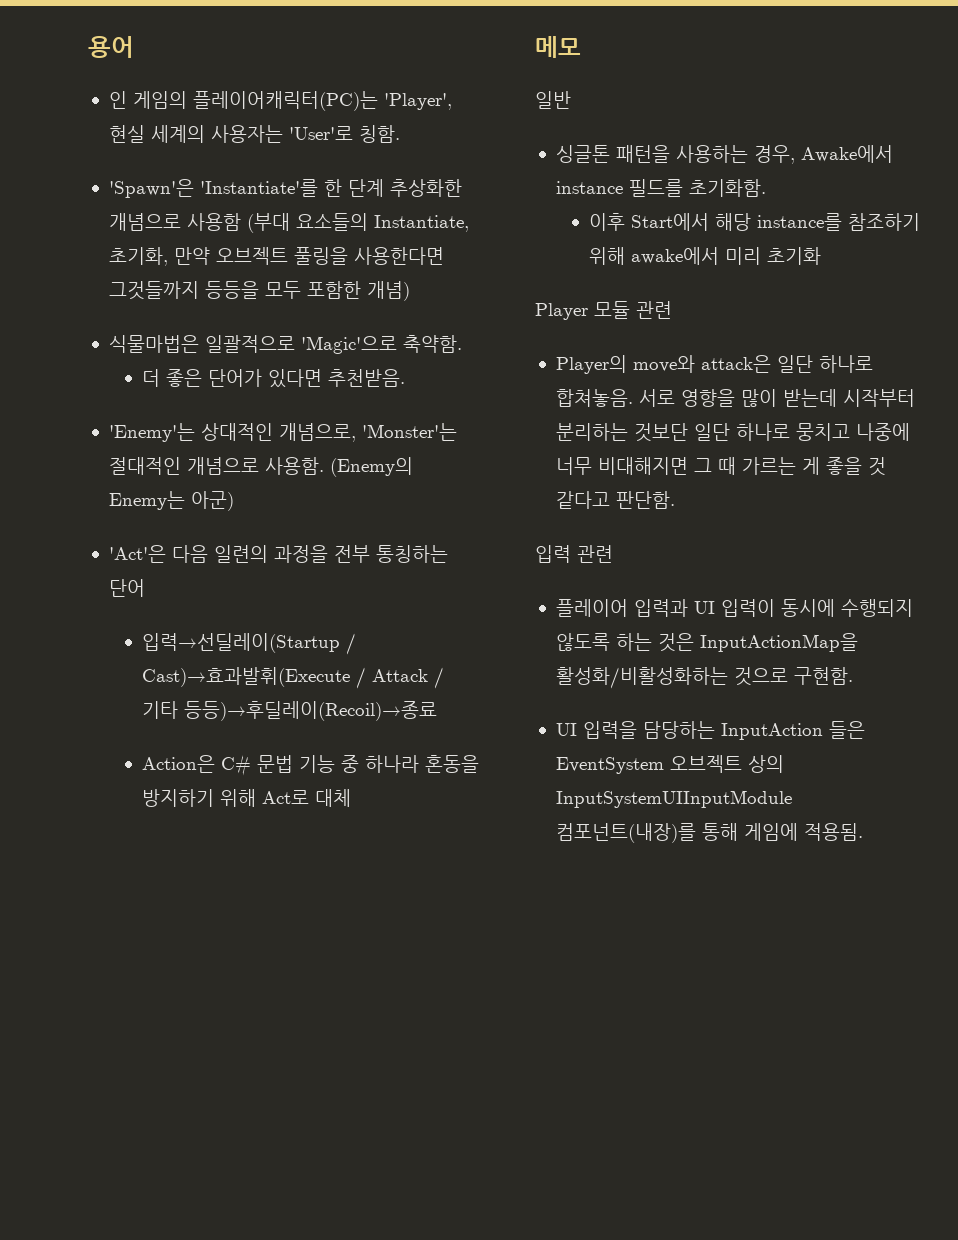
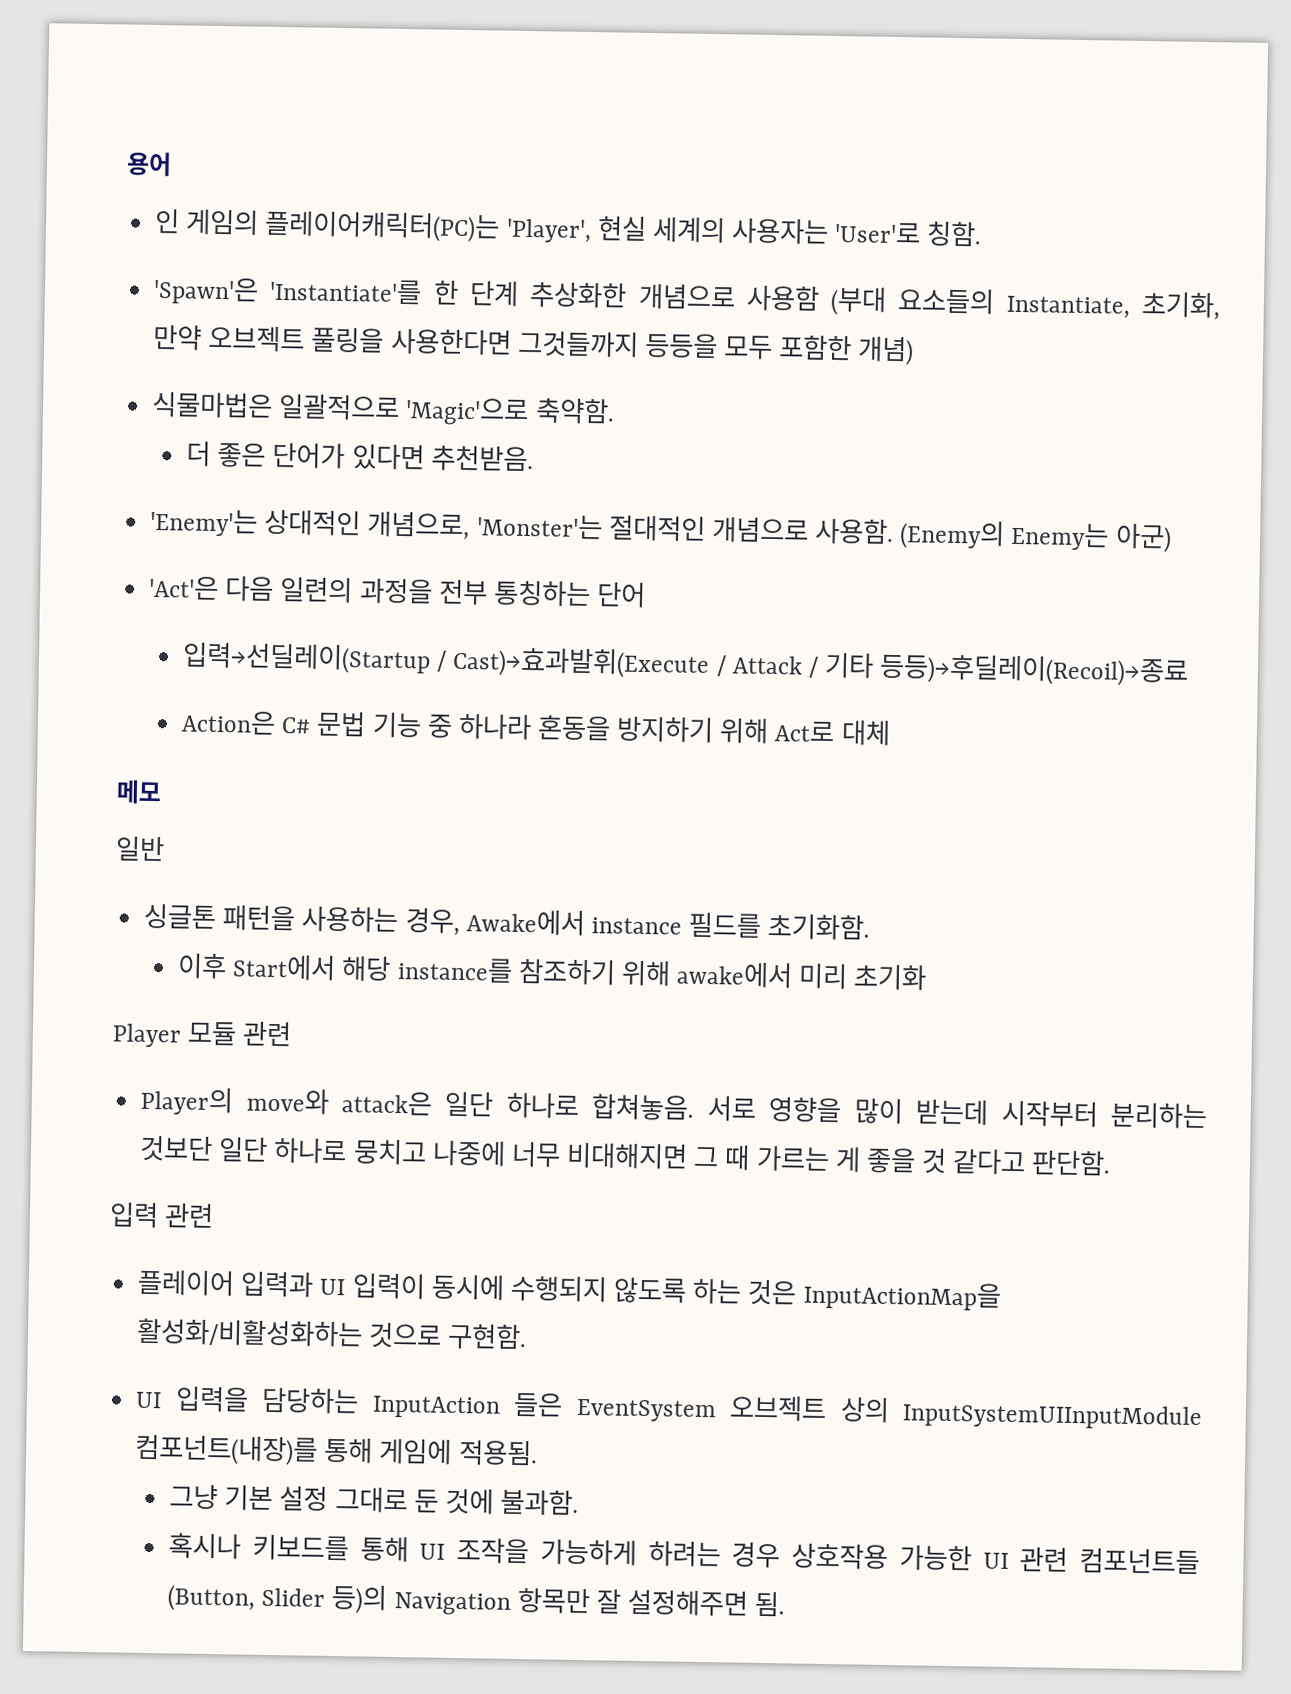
+ 그냥 기본 설정 그대로 둔 것에 불과함.
+ 혹시나 키보드를 통해 UI 조작을 가능하게 하려는 경우 상호작용 가능한 UI 관련 컴포넌트들 (Button, Slider 등)의 Navigation 항목만 잘 설정해주면 됨.

